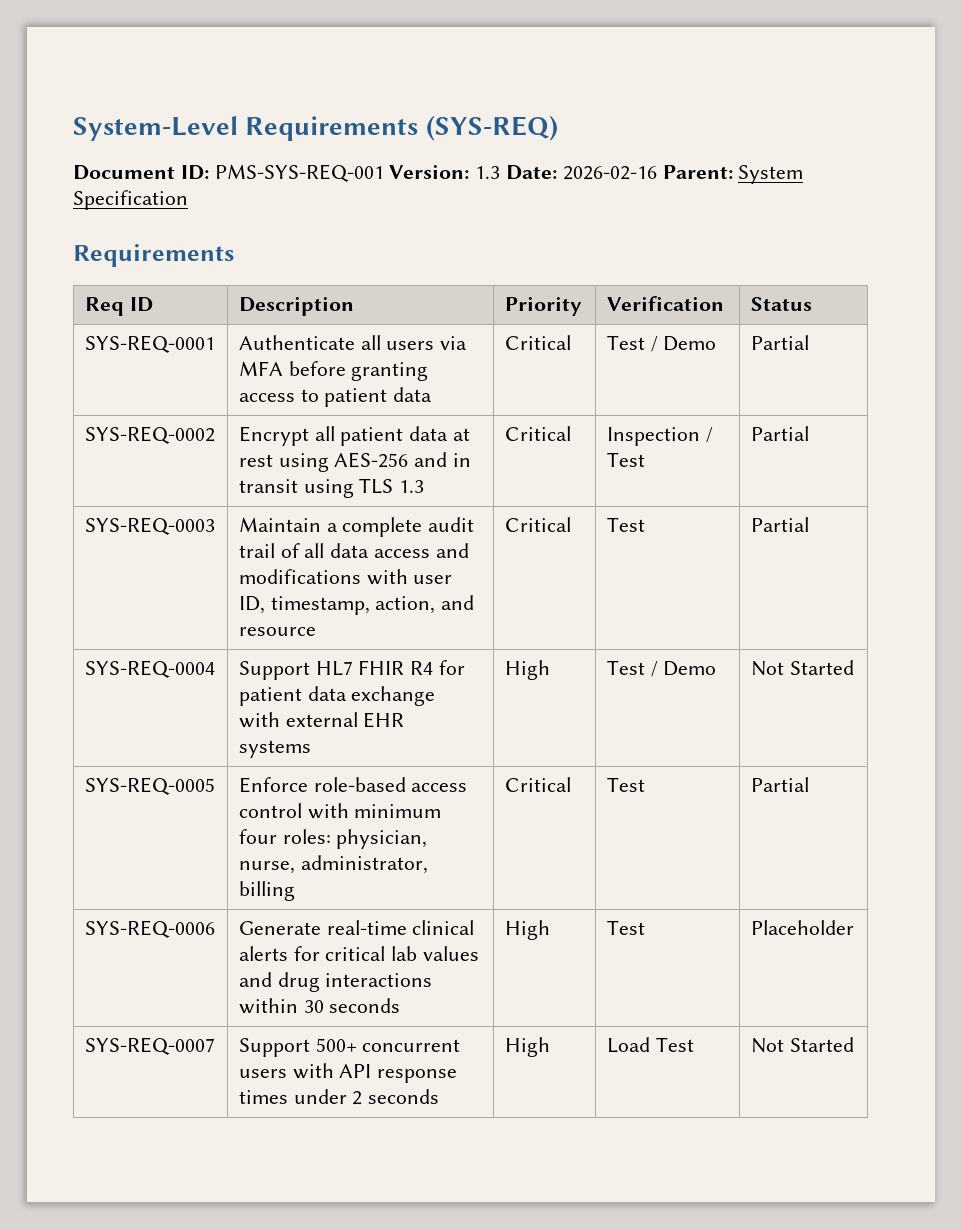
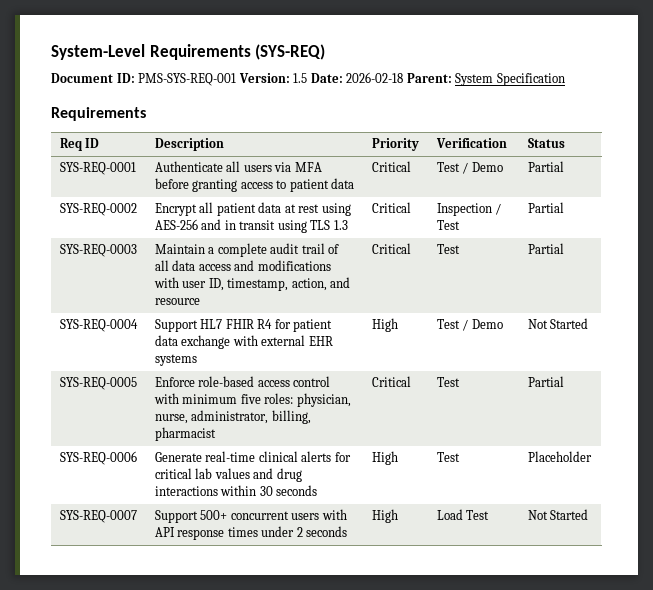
- Document ID: PMS-SYS-REQ-001 Version: 1.3 Date: 2026-02-16 Parent: System Specification
+ Document ID: PMS-SYS-REQ-001 Version: 1.5 Date: 2026-02-18 Parent: System Specification
- SYS-REQ-0005 | Enforce role-based access control with minimum four roles: physician, nurse, administrator, billing | Critical | Test | Partial
+ SYS-REQ-0005 | Enforce role-based access control with minimum five roles: physician, nurse, administrator, billing, pharmacist | Critical | Test | Partial

